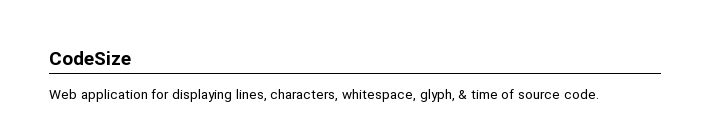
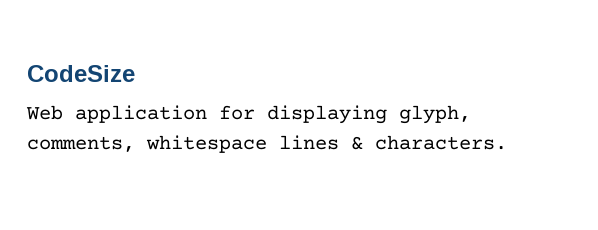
- Web application for displaying lines, characters, whitespace, glyph, & time of source code.
+ Web application for displaying glyph, comments, whitespace lines & characters.

